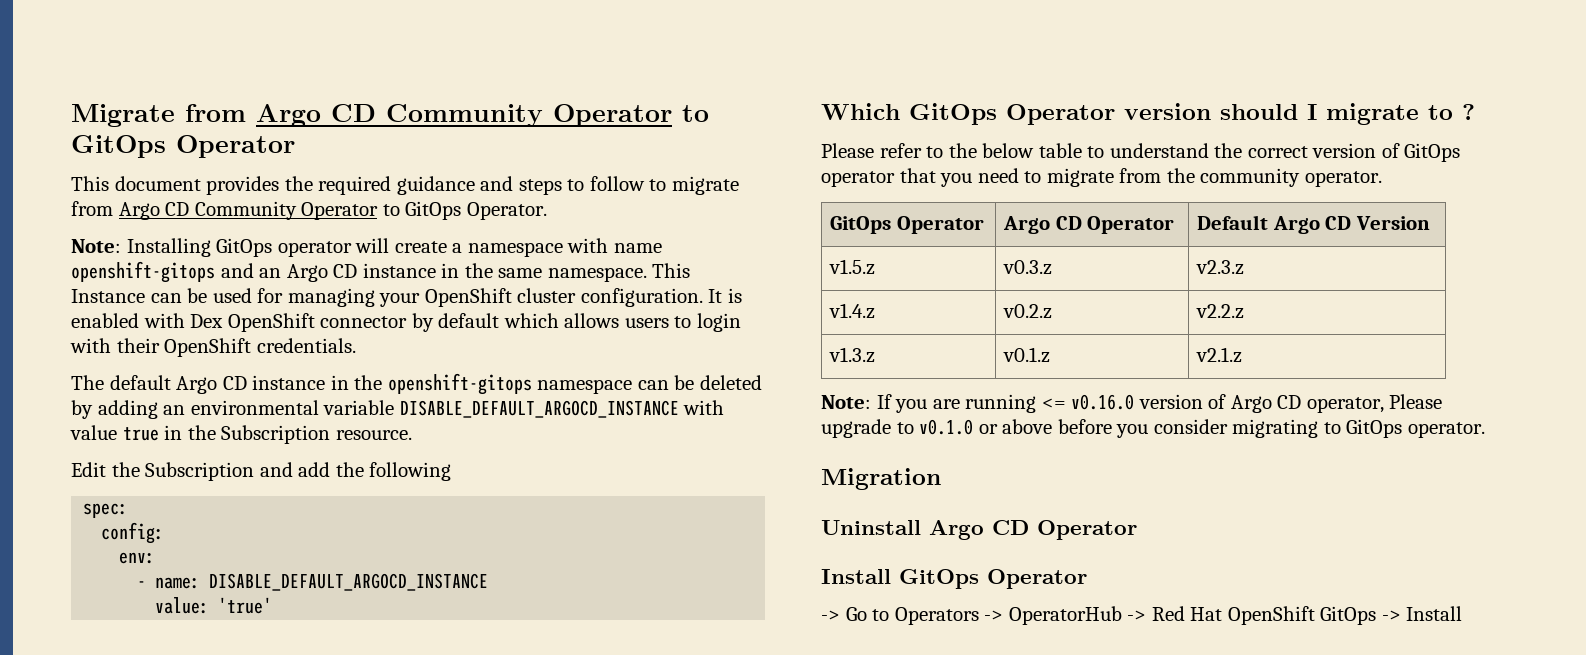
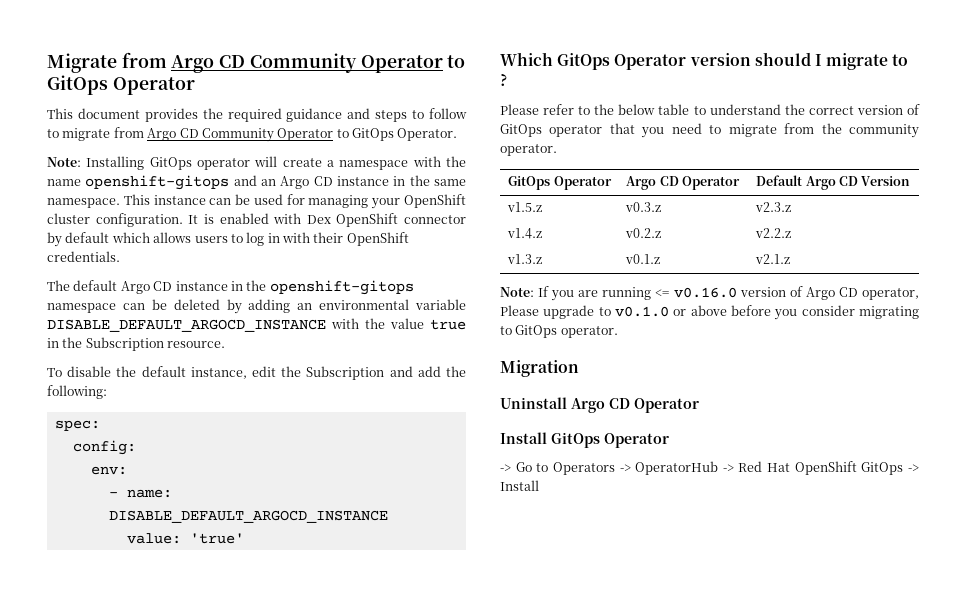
- Note: Installing GitOps operator will create a namespace with name openshift-gitops and an Argo CD instance in the same namespace.
+ Note: Installing GitOps operator will create a namespace with the name openshift-gitops and an Argo CD instance in the same namespace.
- This Instance can be used for managing your OpenShift cluster configuration.
+ This instance can be used for managing your OpenShift cluster configuration.
- It is enabled with Dex OpenShift connector by default which allows users to login with their OpenShift credentials.
+ It is enabled with Dex OpenShift connector by default which allows users to log in with their OpenShift credentials.
- The default Argo CD instance in the openshift-gitops namespace can be deleted by adding an environmental variable DISABLE_DEFAULT_ARGOCD_INSTANCE with value true in the Subscription resource.
+ The default Argo CD instance in the openshift-gitops namespace can be deleted by adding an environmental variable DISABLE_DEFAULT_ARGOCD_INSTANCE with the value true in the Subscription resource.
- Edit the Subscription and add the following
+ To disable the default instance, edit the Subscription and add the following:

